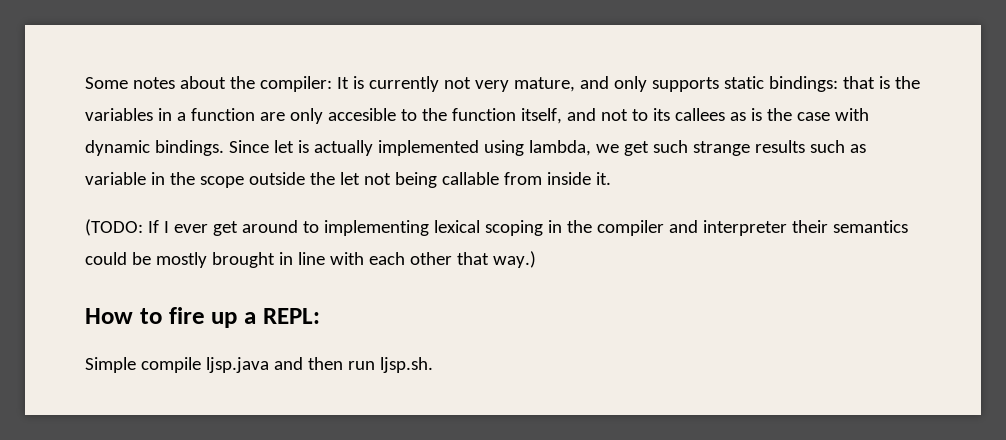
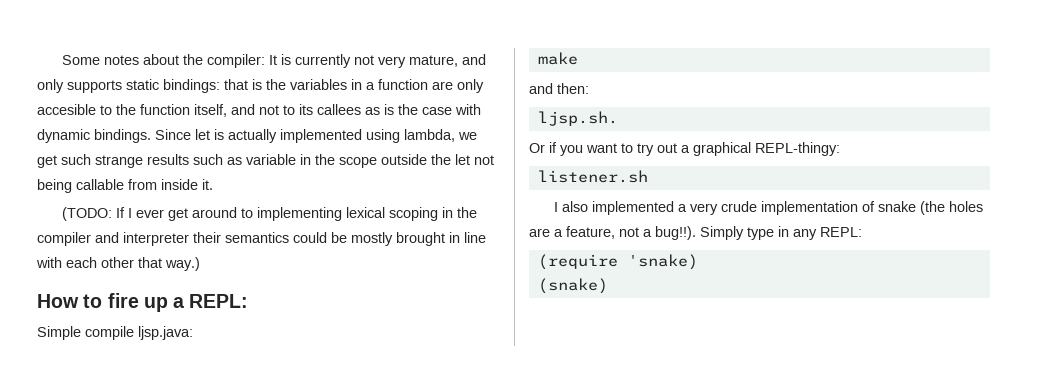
- Simple compile ljsp.java and then run ljsp.sh.
+ Simple compile ljsp.java:
+ make
+ and then:
+ ljsp.sh.
+ Or if you want to try out a graphical REPL-thingy:
+ listener.sh
+ I also implemented a very crude implementation of snake (the holes are a feature, not a bug!!). Simply type in any REPL:
+ (require 'snake)
+ (snake)

